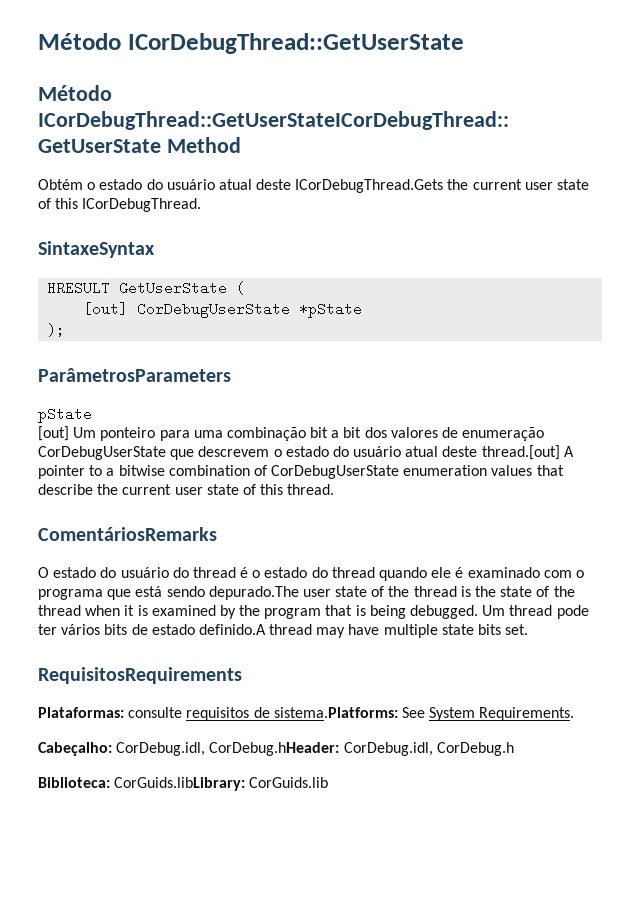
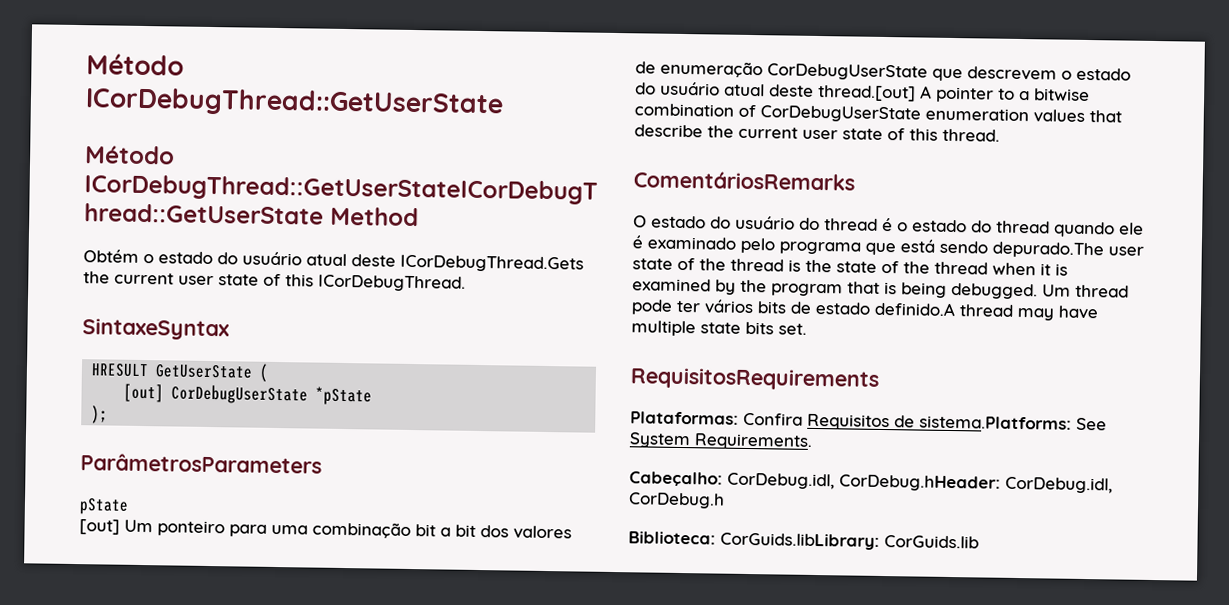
- O estado do usuário do thread é o estado do thread quando ele é examinado com o programa que está sendo depurado.The user state of the thread is the state of the thread when it is examined by the program that is being debugged.
+ O estado do usuário do thread é o estado do thread quando ele é examinado pelo programa que está sendo depurado.The user state of the thread is the state of the thread when it is examined by the program that is being debugged.
- Plataformas: consulte requisitos de sistema.Platforms: See System Requirements.
+ Plataformas: Confira Requisitos de sistema.Platforms: See System Requirements.

